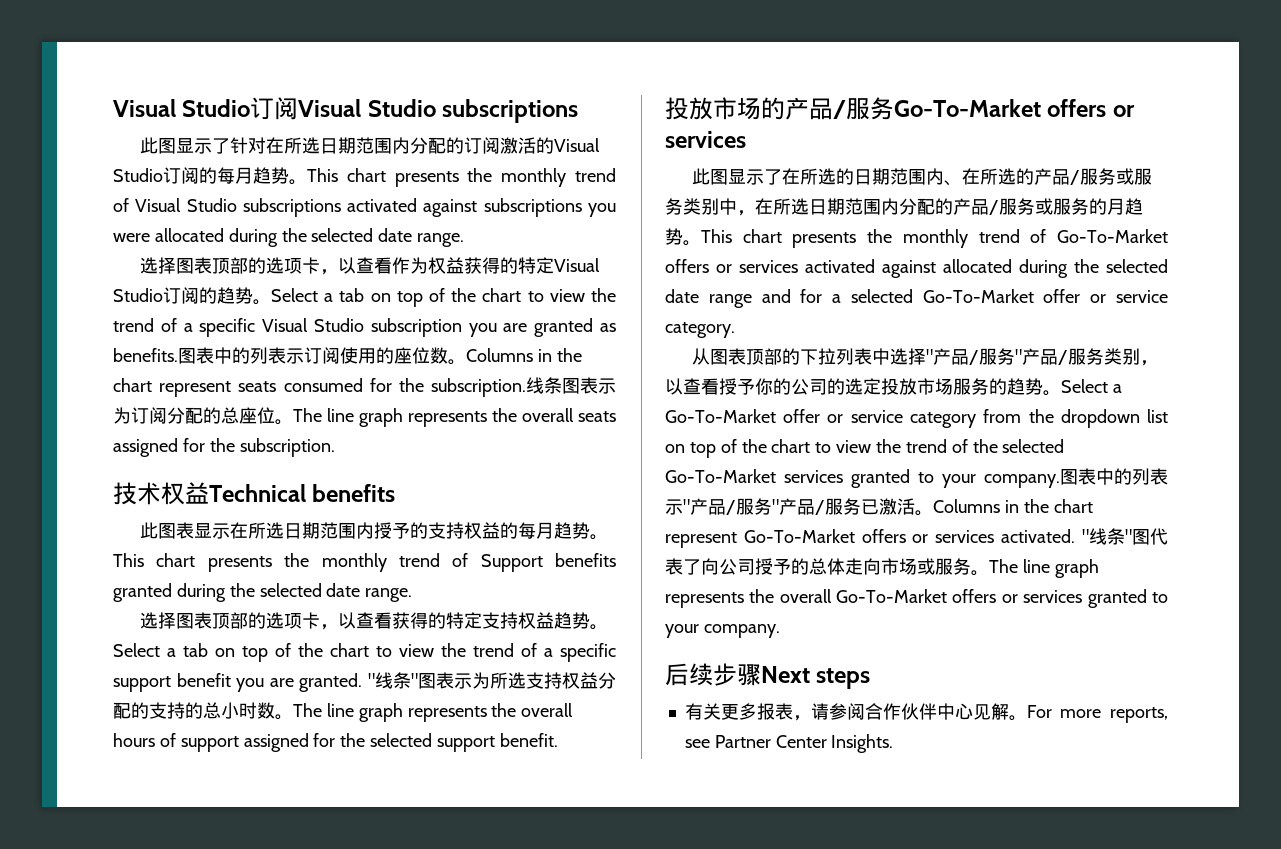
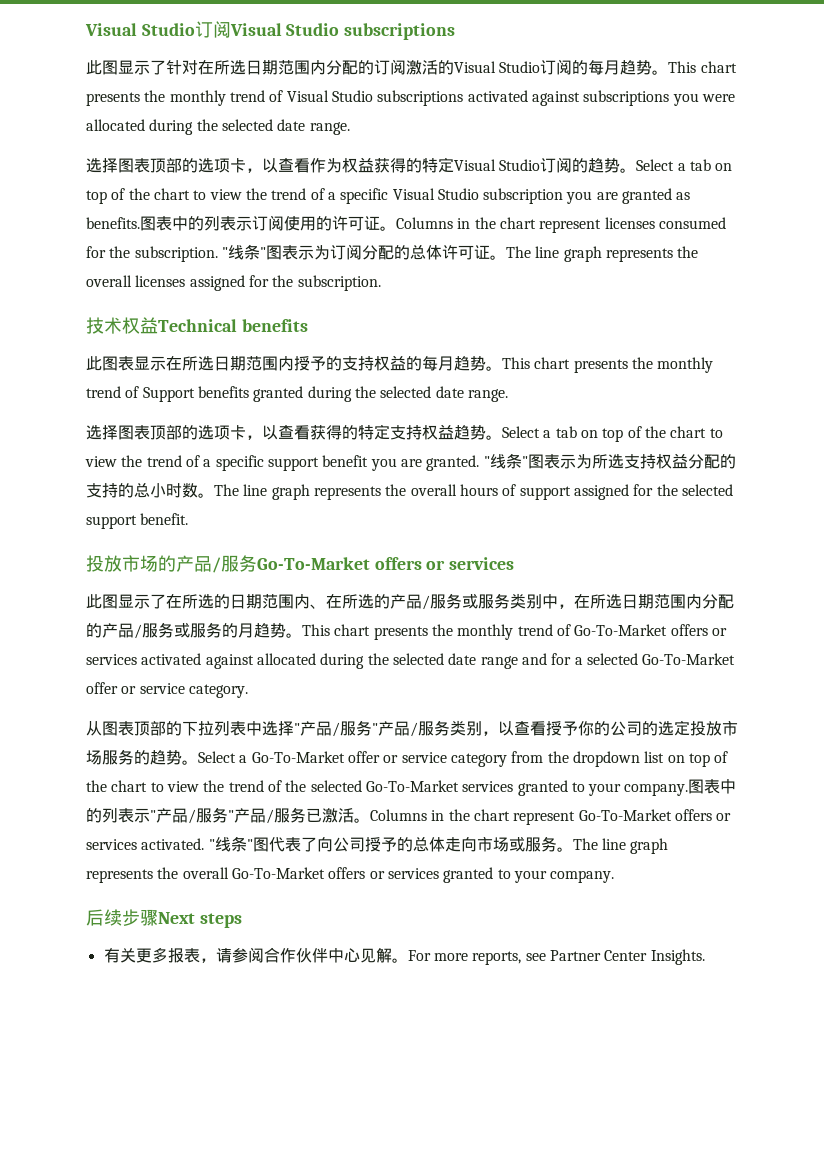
- 图表中的列表示订阅使用的座位数。Columns in the chart represent seats consumed for the subscription.
+ 图表中的列表示订阅使用的许可证。Columns in the chart represent licenses consumed for the subscription.
- 线条图表示为订阅分配的总座位。The line graph represents the overall seats assigned for the subscription.
+ "线条"图表示为订阅分配的总体许可证。The line graph represents the overall licenses assigned for the subscription.

